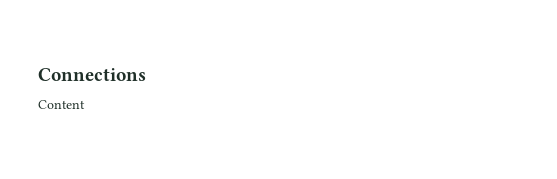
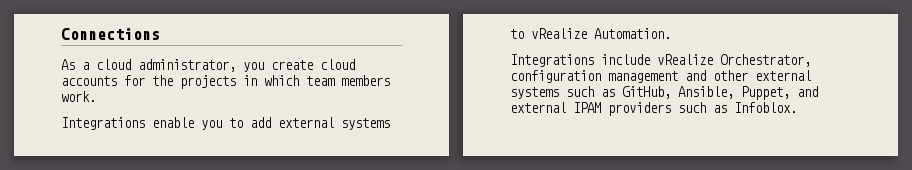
- Content
+ As a cloud administrator, you create cloud accounts for the projects in which team members work.
+ Integrations enable you to add external systems to vRealize Automation.
+ Integrations include vRealize Orchestrator, configuration management and other external systems such as GitHub, Ansible, Puppet, and external IPAM providers such as Infoblox.

